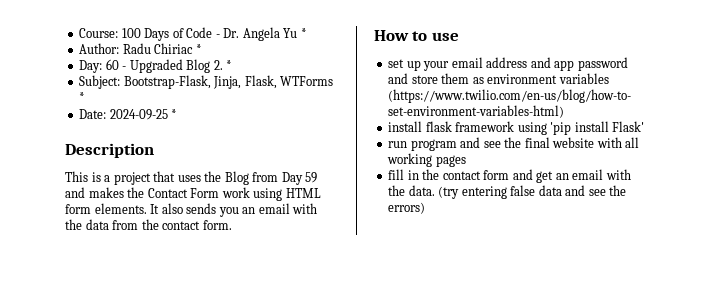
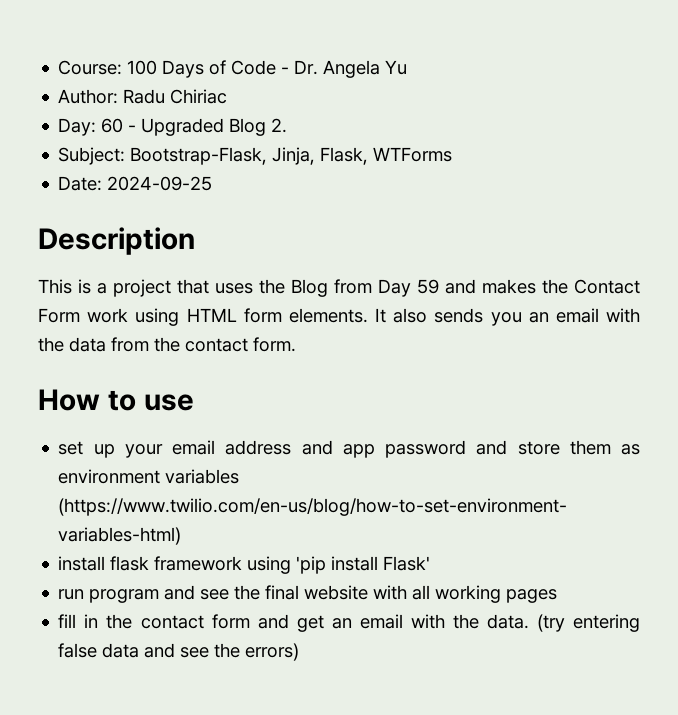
- Course: 100 Days of Code - Dr. Angela Yu *
+ Course: 100 Days of Code - Dr. Angela Yu
- Author: Radu Chiriac *
+ Author: Radu Chiriac
- Day: 60 - Upgraded Blog 2. *
+ Day: 60 - Upgraded Blog 2.
- Subject: Bootstrap-Flask, Jinja, Flask, WTForms *
+ Subject: Bootstrap-Flask, Jinja, Flask, WTForms
- Date: 2024-09-25 *
+ Date: 2024-09-25

